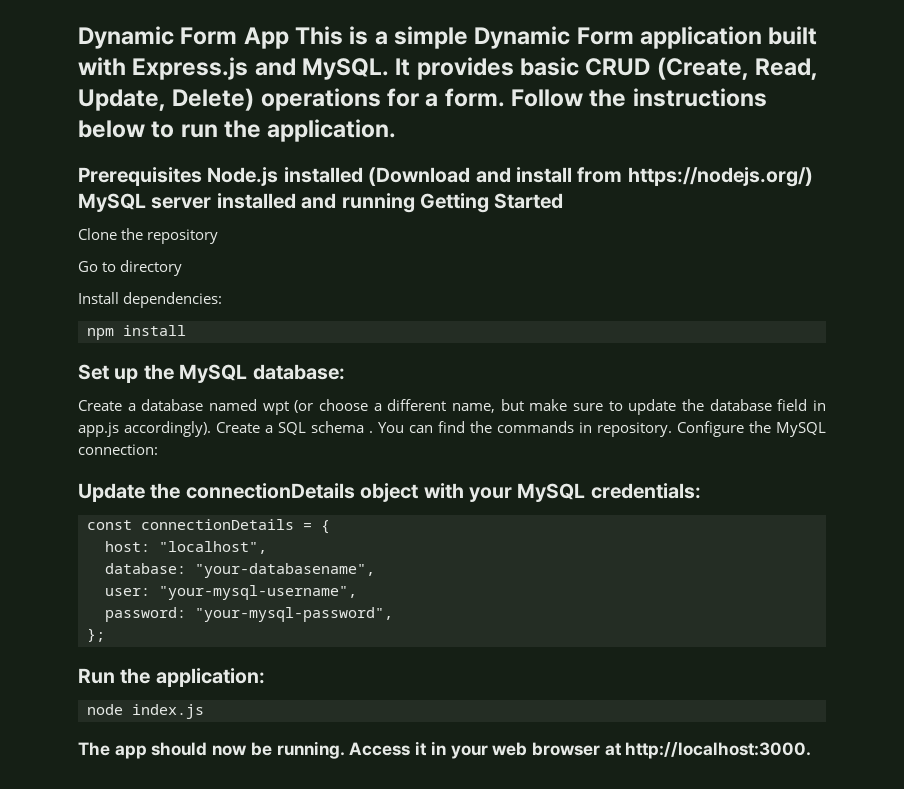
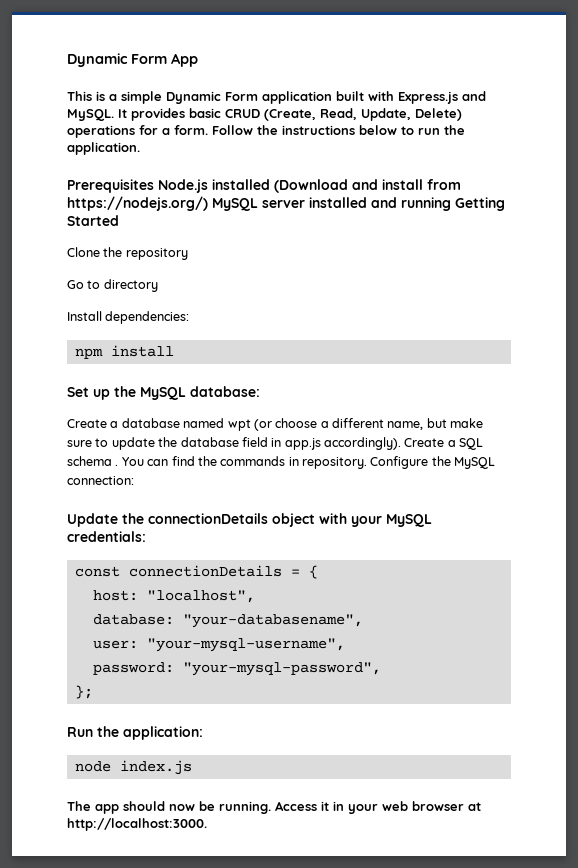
- Dynamic Form App This is a simple Dynamic Form application built with Express.js and MySQL.
+ Dynamic Form App
+ This is a simple Dynamic Form application built with Express.js and MySQL.

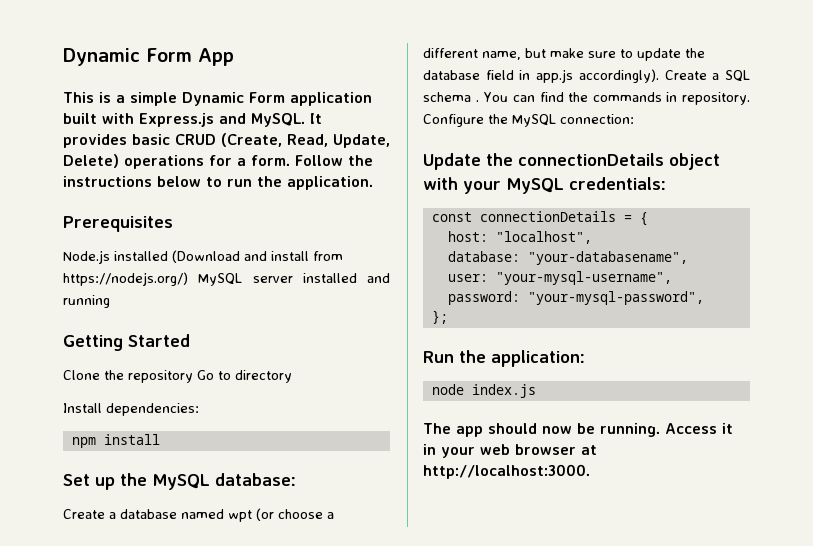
- Prerequisites Node.js installed (Download and install from https://nodejs.org/) MySQL server installed and running Getting Started
+ Prerequisites
+ Node.js installed (Download and install from https://nodejs.org/) MySQL server installed and running
+ Getting Started
- Clone the repository
- Go to directory
+ Clone the repository Go to directory

